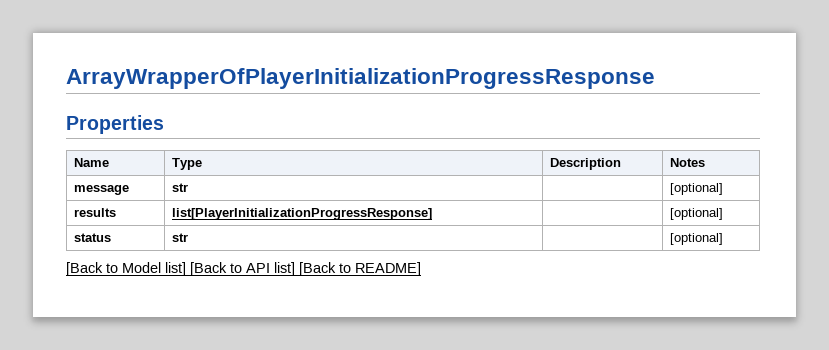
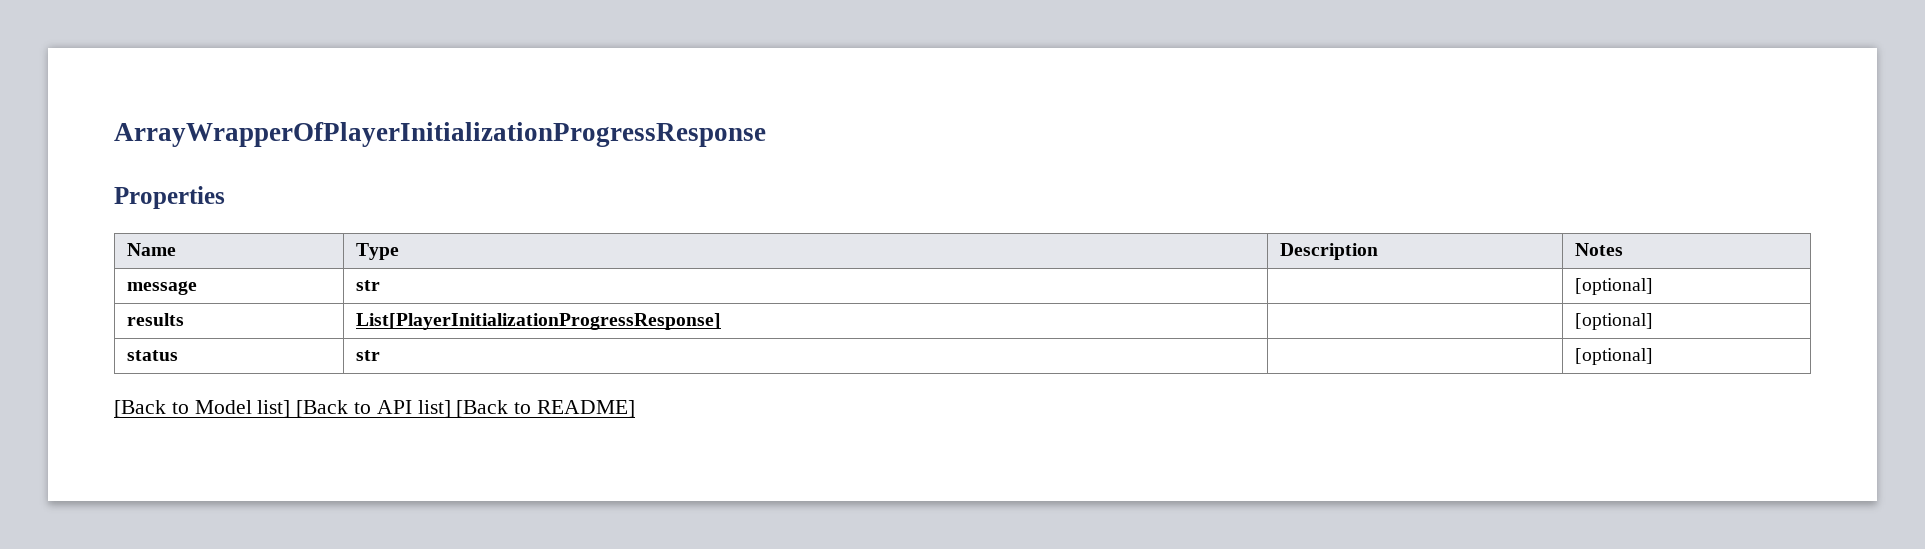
- results | list[PlayerInitializationProgressResponse] | | [optional]
+ results | List[PlayerInitializationProgressResponse] | | [optional]

